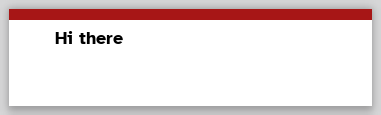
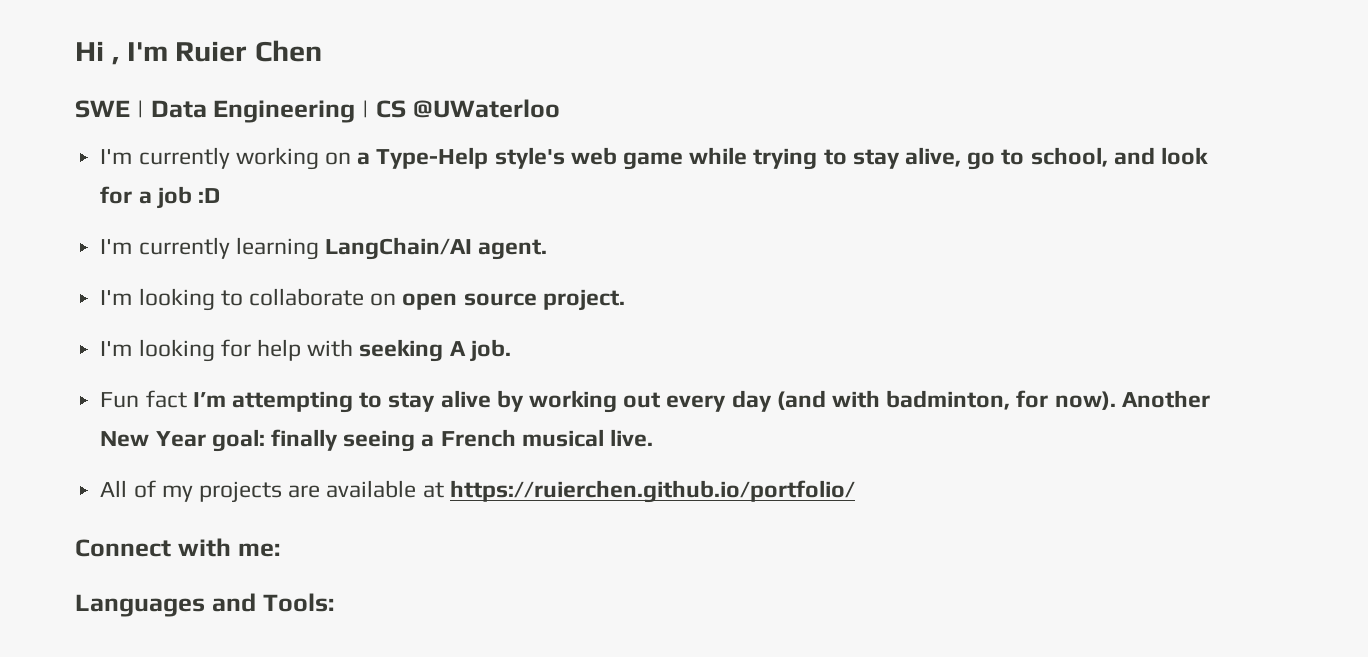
- Hi there
+ Hi , I'm Ruier Chen
+ SWE | Data Engineering | CS @UWaterloo
+ I'm currently working on a Type-Help style's web game while trying to stay alive, go to school, and look for a job :D
+ I'm currently learning LangChain/AI agent.
+ I'm looking to collaborate on open source project.
+ I'm looking for help with seeking A job.
+ Fun fact I’m attempting to stay alive by working out every day (and with badminton, for now). Another New Year goal: finally seeing a French musical live.
+ All of my projects are available at https://ruierchen.github.io/portfolio/
+ Connect with me:
+ Languages and Tools:

